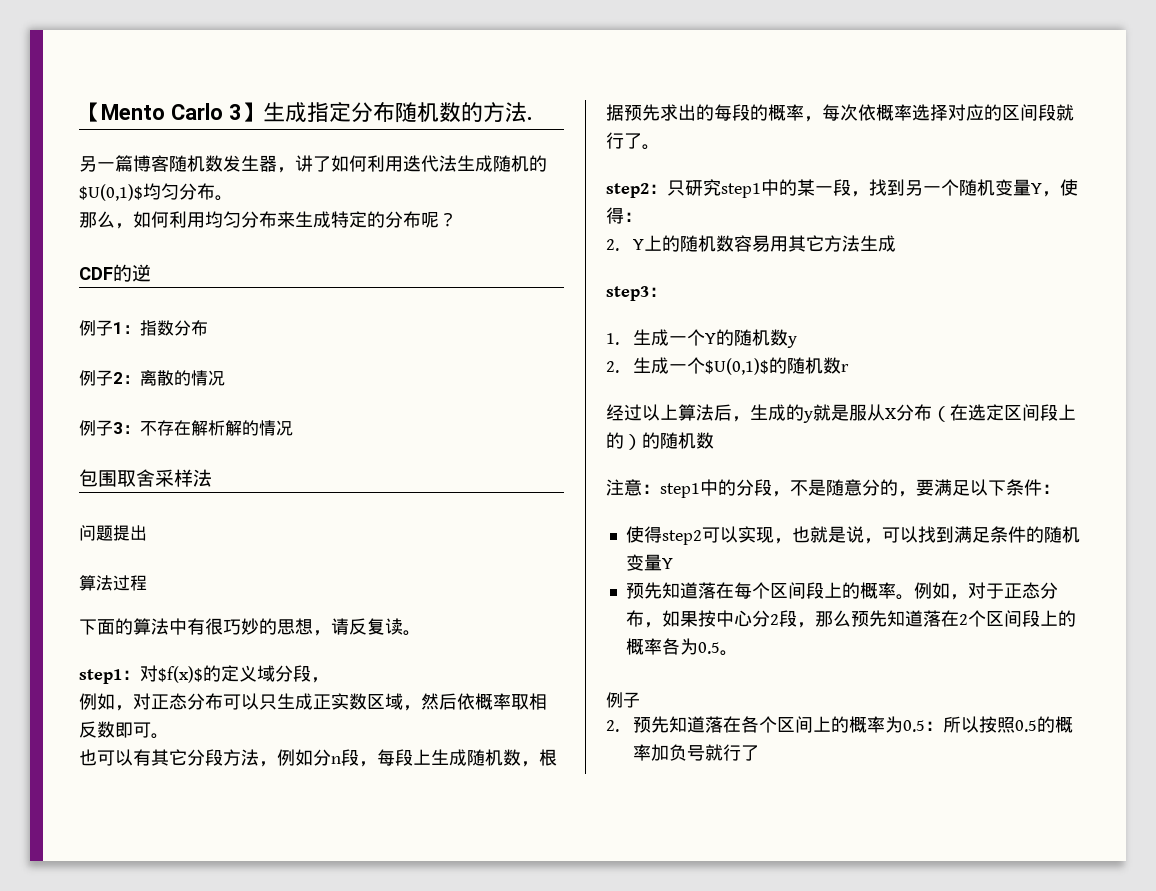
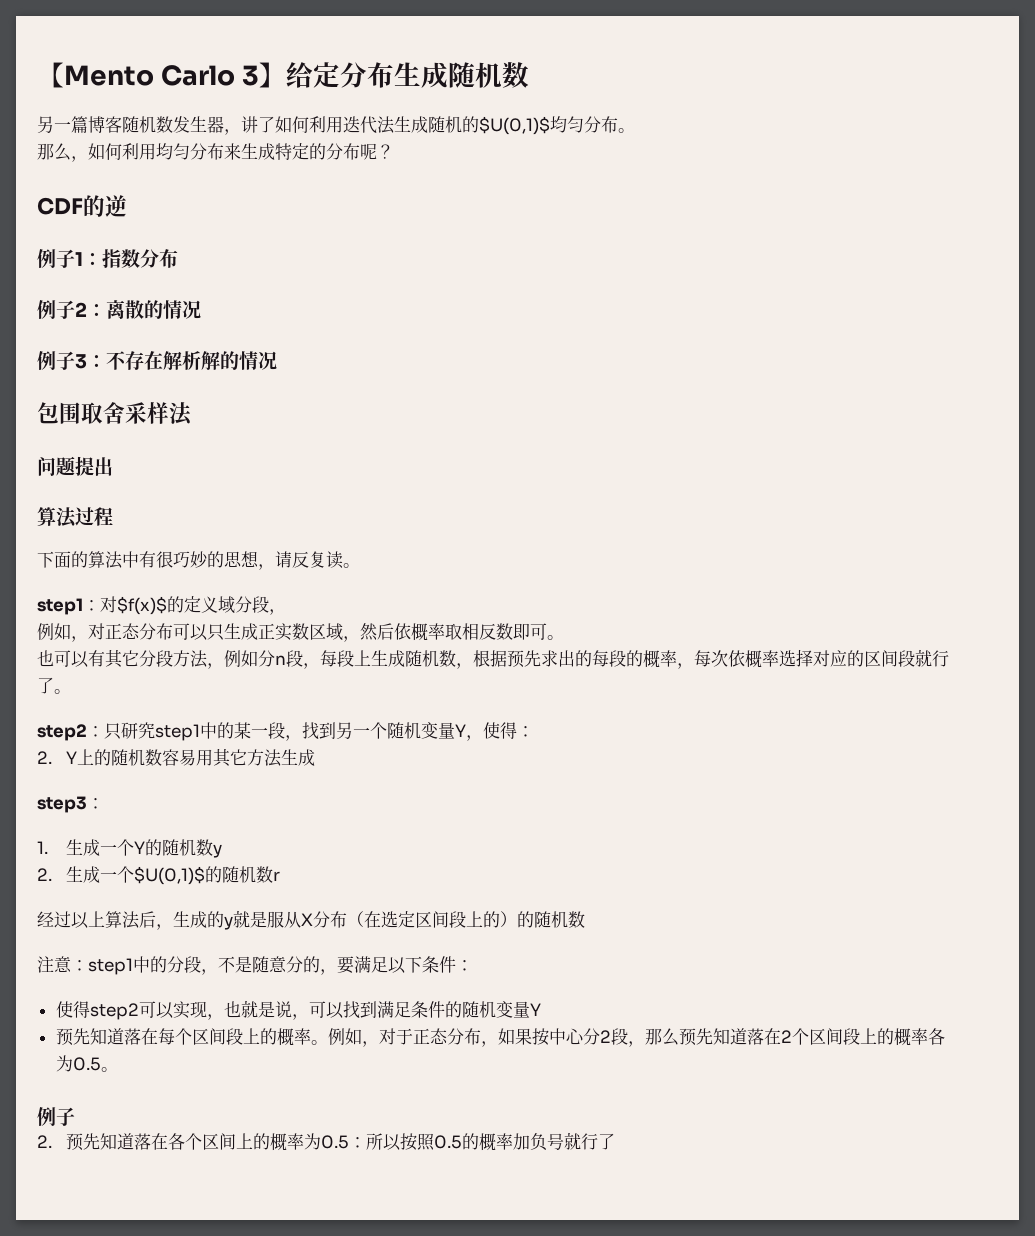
- 【Mento Carlo 3】生成指定分布随机数的方法.
+ 【Mento Carlo 3】给定分布生成随机数

